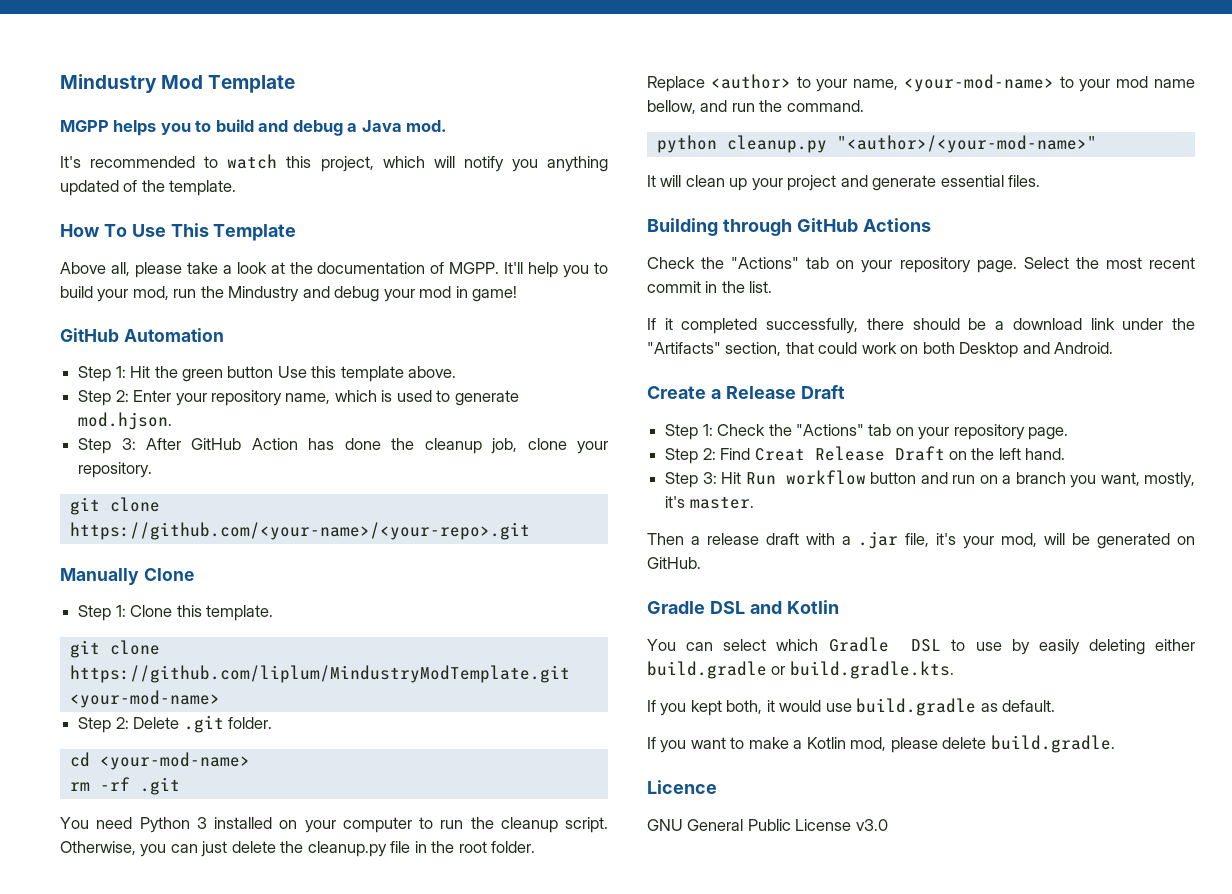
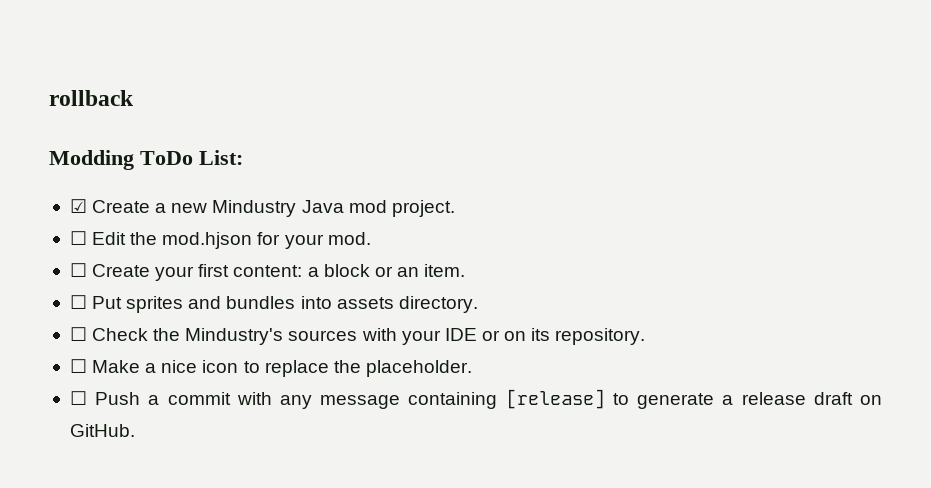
- Mindustry Mod Template
- MGPP helps you to build and debug a Java mod.
- It's recommended to watch this project, which will notify you anything updated of the template.
- How To Use This Template
- Above all, please take a look at the documentation of MGPP. It'll help you to build your mod, run the Mindustry and debug your mod in game!
- GitHub Automation
- Step 1: Hit the green button Use this template above.
- Step 2: Enter your repository name, which is used to generate mod.hjson.
- Step 3: After GitHub Action has done the cleanup job, clone your repository.
- git clone https://github.com/<your-name>/<your-repo>.git
- Manually Clone
- Step 1: Clone this template.
- git clone https://github.com/liplum/MindustryModTemplate.git <your-mod-name>
- Step 2: Delete .git folder.
- cd <your-mod-name>
- rm -rf .git
- You need Python 3 installed on your computer to run the cleanup script. Otherwise, you can just delete the cleanup.py file in the root folder.
- Replace <author> to your name, <your-mod-name> to your mod name bellow, and run the command.
- python cleanup.py "<author>/<your-mod-name>"
- It will clean up your project and generate essential files.
- Building through GitHub Actions
- Check the "Actions" tab on your repository page. Select the most recent commit in the list.
- If it completed successfully, there should be a download link under the "Artifacts" section, that could work on both Desktop and Android.
- Create a Release Draft
- Step 1: Check the "Actions" tab on your repository page.
- Step 2: Find Creat Release Draft on the left hand.
- Step 3: Hit Run workflow button and run on a branch you want, mostly, it's master.
- Then a release draft with a .jar file, it's your mod, will be generated on GitHub.
- Gradle DSL and Kotlin
- You can select which Gradle DSL to use by easily deleting either build.gradle or build.gradle.kts.
- If you kept both, it would use build.gradle as default.
- If you want to make a Kotlin mod, please delete build.gradle.
- Licence
- GNU General Public License v3.0
+ rollback
+ Modding ToDo List:
+ ☑ Create a new Mindustry Java mod project.
+ ☐ Edit the mod.hjson for your mod.
+ ☐ Create your first content: a block or an item.
+ ☐ Put sprites and bundles into assets directory.
+ ☐ Check the Mindustry's sources with your IDE or on its repository.
+ ☐ Make a nice icon to replace the placeholder.
+ ☐ Push a commit with any message containing [release] to generate a release draft on GitHub.

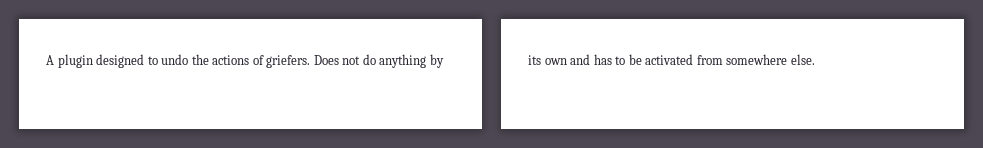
- rollback
- Modding ToDo List:
- ☑ Create a new Mindustry Java mod project.
- ☐ Edit the mod.hjson for your mod.
- ☐ Create your first content: a block or an item.
- ☐ Put sprites and bundles into assets directory.
- ☐ Check the Mindustry's sources with your IDE or on its repository.
- ☐ Make a nice icon to replace the placeholder.
- ☐ Push a commit with any message containing [release] to generate a release draft on GitHub.
+ A plugin designed to undo the actions of griefers. Does not do anything by its own and has to be activated from somewhere else.

